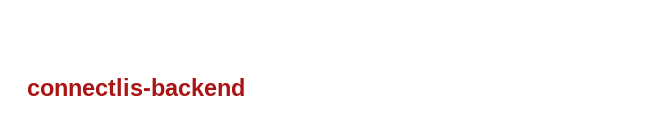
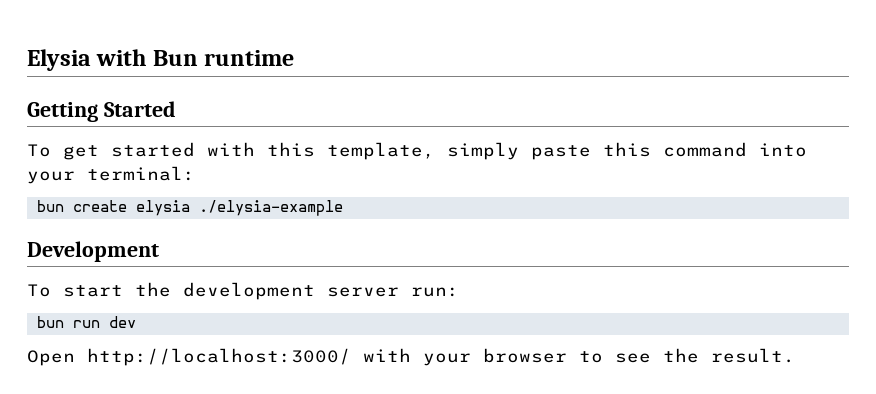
- connectlis-backend
+ Elysia with Bun runtime
+ Getting Started
+ To get started with this template, simply paste this command into your terminal:
+ bun create elysia ./elysia-example
+ Development
+ To start the development server run:
+ bun run dev
+ Open http://localhost:3000/ with your browser to see the result.

